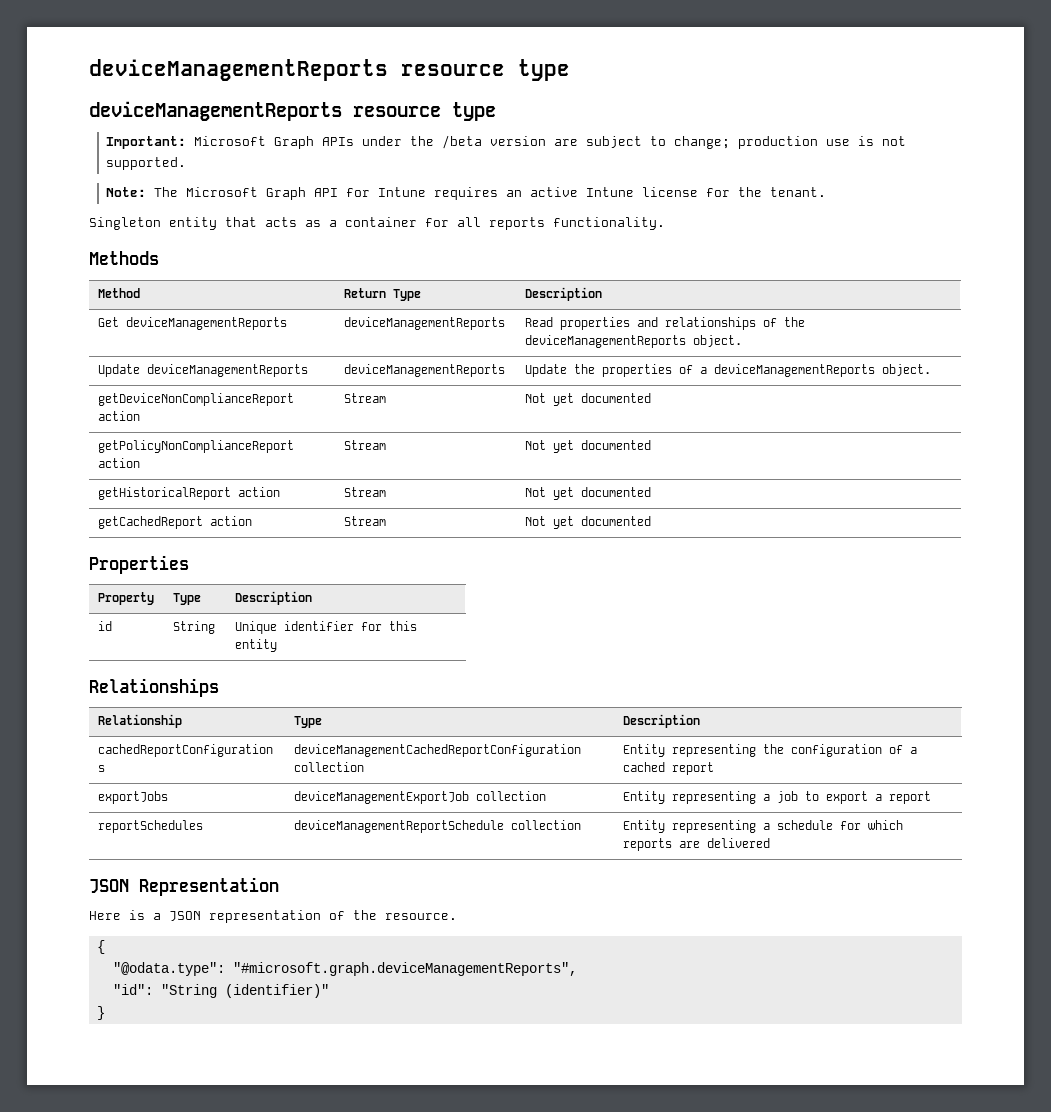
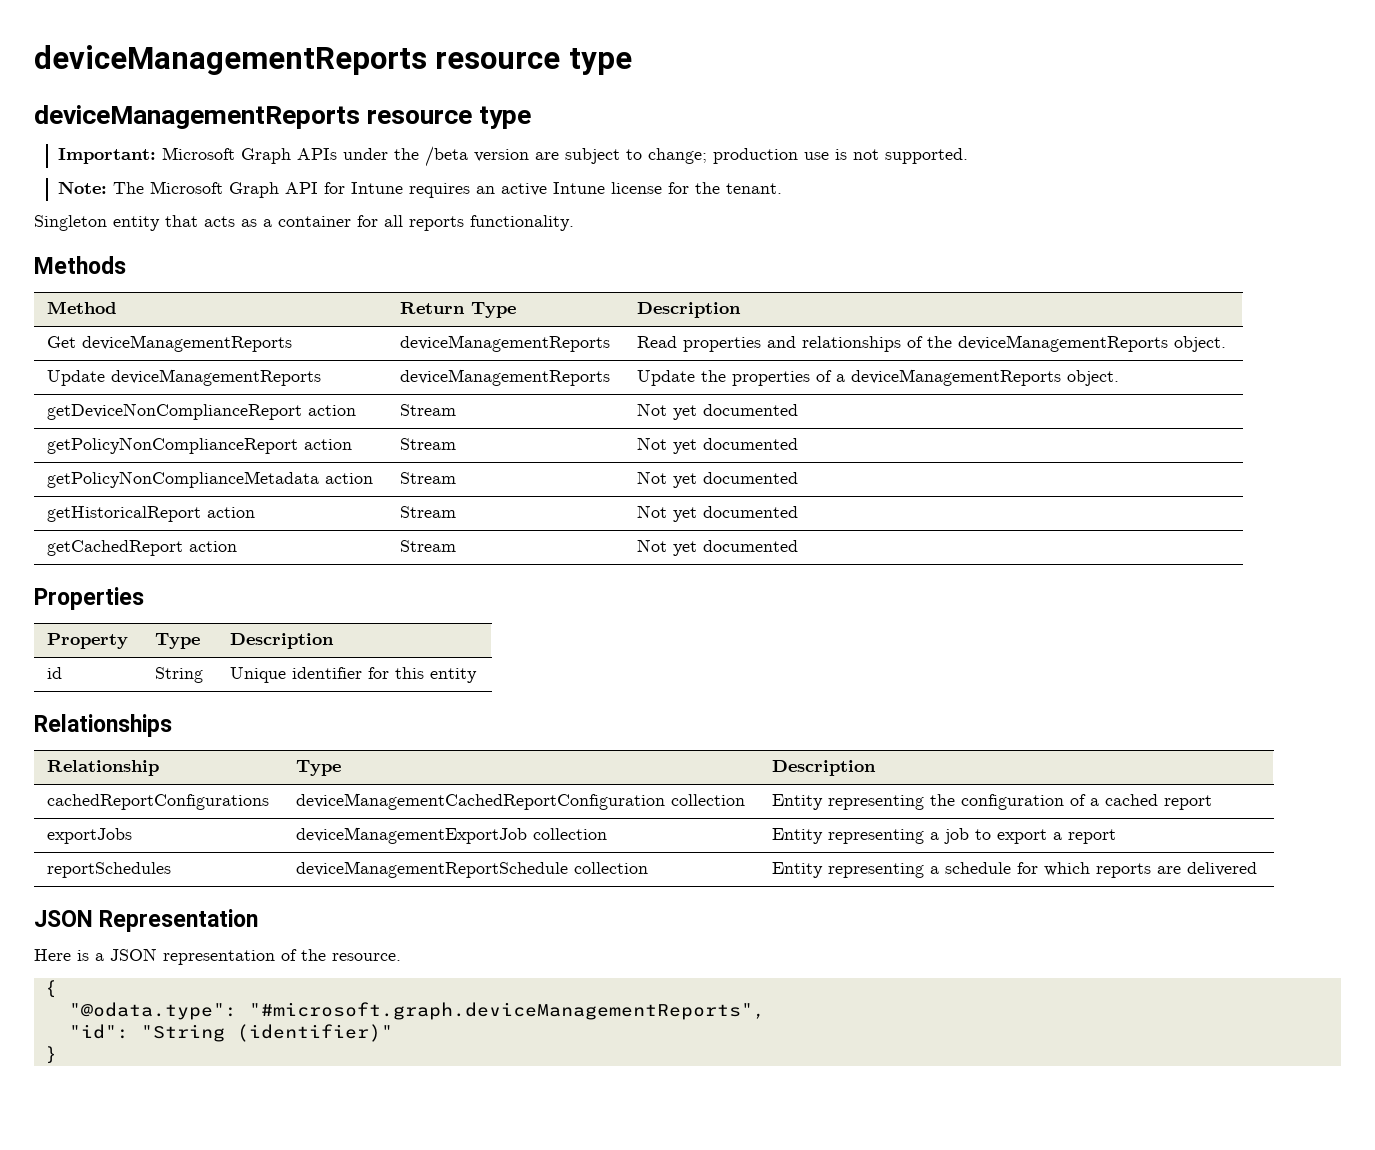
+ getPolicyNonComplianceMetadata action | Stream | Not yet documented

